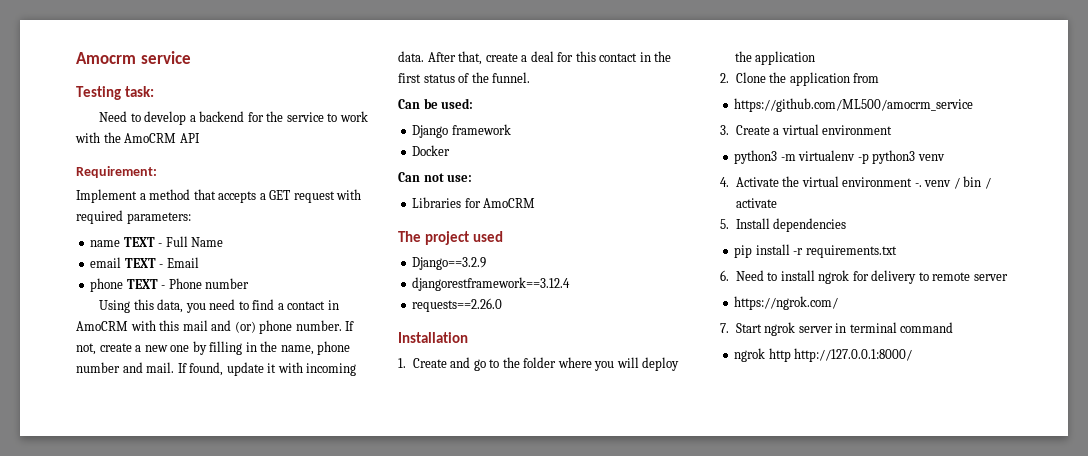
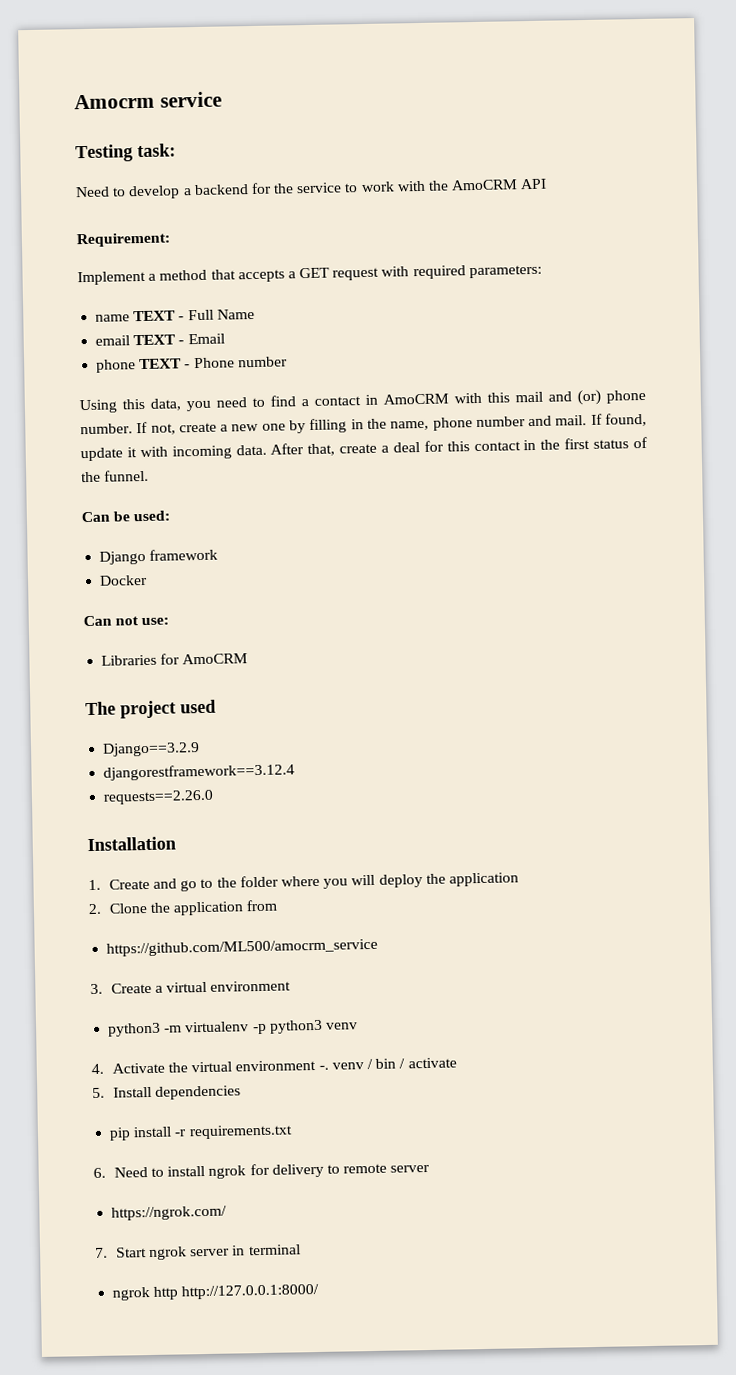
- 7. Start ngrok server in terminal command
+ 7. Start ngrok server in terminal

